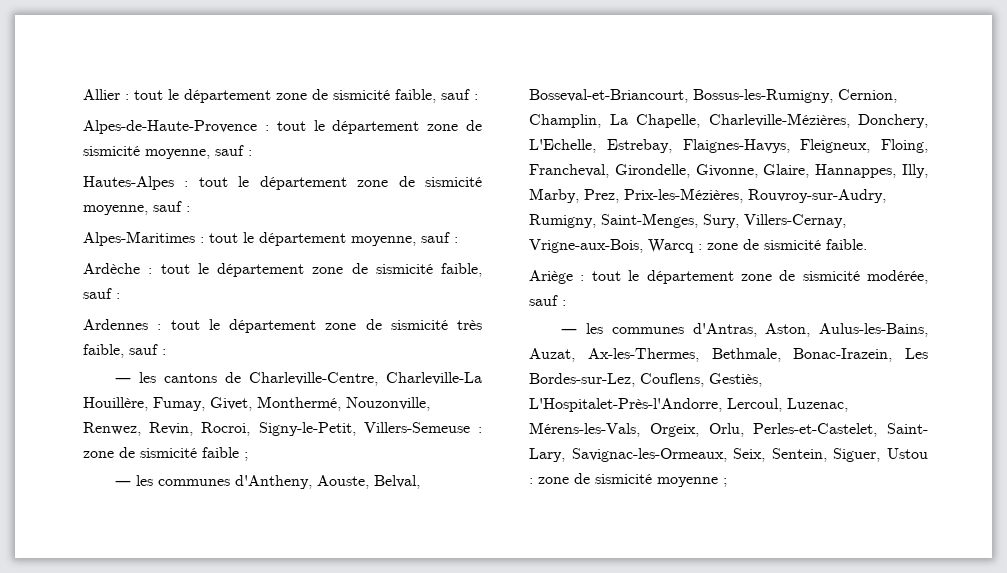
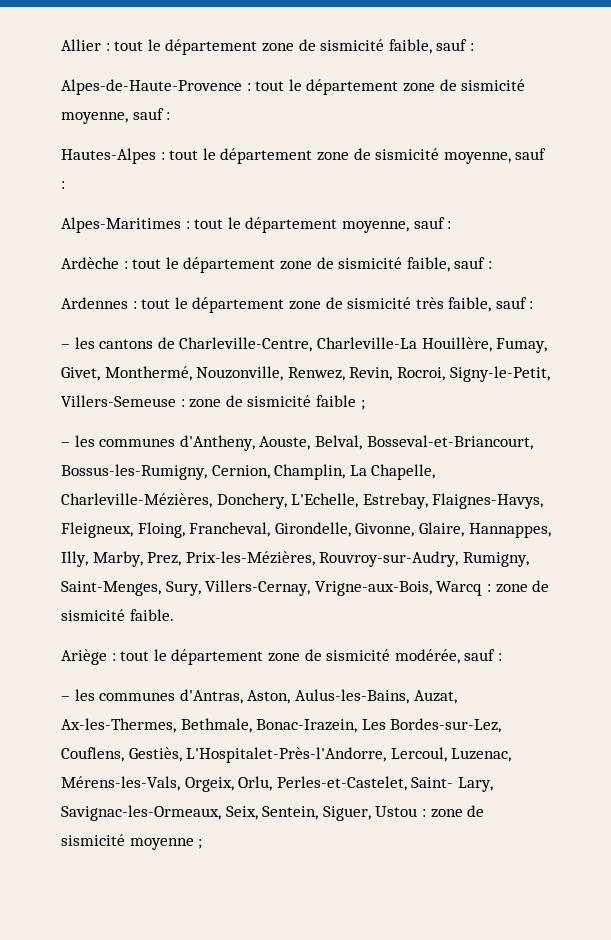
- ― les cantons de Charleville-Centre, Charleville-La Houillère, Fumay, Givet, Monthermé, Nouzonville, Renwez, Revin, Rocroi, Signy-le-Petit, Villers-Semeuse : zone de sismicité faible ;
+ – les cantons de Charleville-Centre, Charleville-La Houillère, Fumay, Givet, Monthermé, Nouzonville, Renwez, Revin, Rocroi, Signy-le-Petit, Villers-Semeuse : zone de sismicité faible ;
- ― les communes d'Antheny, Aouste, Belval, Bosseval-et-Briancourt, Bossus-les-Rumigny, Cernion, Champlin, La Chapelle, Charleville-Mézières, Donchery, L'Echelle, Estrebay, Flaignes-Havys, Fleigneux, Floing, Francheval, Girondelle, Givonne, Glaire, Hannappes, Illy, Marby, Prez, Prix-les-Mézières, Rouvroy-sur-Audry, Rumigny, Saint-Menges, Sury, Villers-Cernay, Vrigne-aux-Bois, Warcq : zone de sismicité faible.
+ – les communes d'Antheny, Aouste, Belval, Bosseval-et-Briancourt, Bossus-les-Rumigny, Cernion, Champlin, La Chapelle, Charleville-Mézières, Donchery, L'Echelle, Estrebay, Flaignes-Havys, Fleigneux, Floing, Francheval, Girondelle, Givonne, Glaire, Hannappes, Illy, Marby, Prez, Prix-les-Mézières, Rouvroy-sur-Audry, Rumigny, Saint-Menges, Sury, Villers-Cernay, Vrigne-aux-Bois, Warcq : zone de sismicité faible.
- ― les communes d'Antras, Aston, Aulus-les-Bains, Auzat, Ax-les-Thermes, Bethmale, Bonac-Irazein, Les Bordes-sur-Lez, Couflens, Gestiès, L'Hospitalet-Près-l'Andorre, Lercoul, Luzenac, Mérens-les-Vals, Orgeix, Orlu, Perles-et-Castelet, Saint- Lary, Savignac-les-Ormeaux, Seix, Sentein, Siguer, Ustou : zone de sismicité moyenne ;
+ – les communes d'Antras, Aston, Aulus-les-Bains, Auzat, Ax-les-Thermes, Bethmale, Bonac-Irazein, Les Bordes-sur-Lez, Couflens, Gestiès, L'Hospitalet-Près-l'Andorre, Lercoul, Luzenac, Mérens-les-Vals, Orgeix, Orlu, Perles-et-Castelet, Saint- Lary, Savignac-les-Ormeaux, Seix, Sentein, Siguer, Ustou : zone de sismicité moyenne ;

